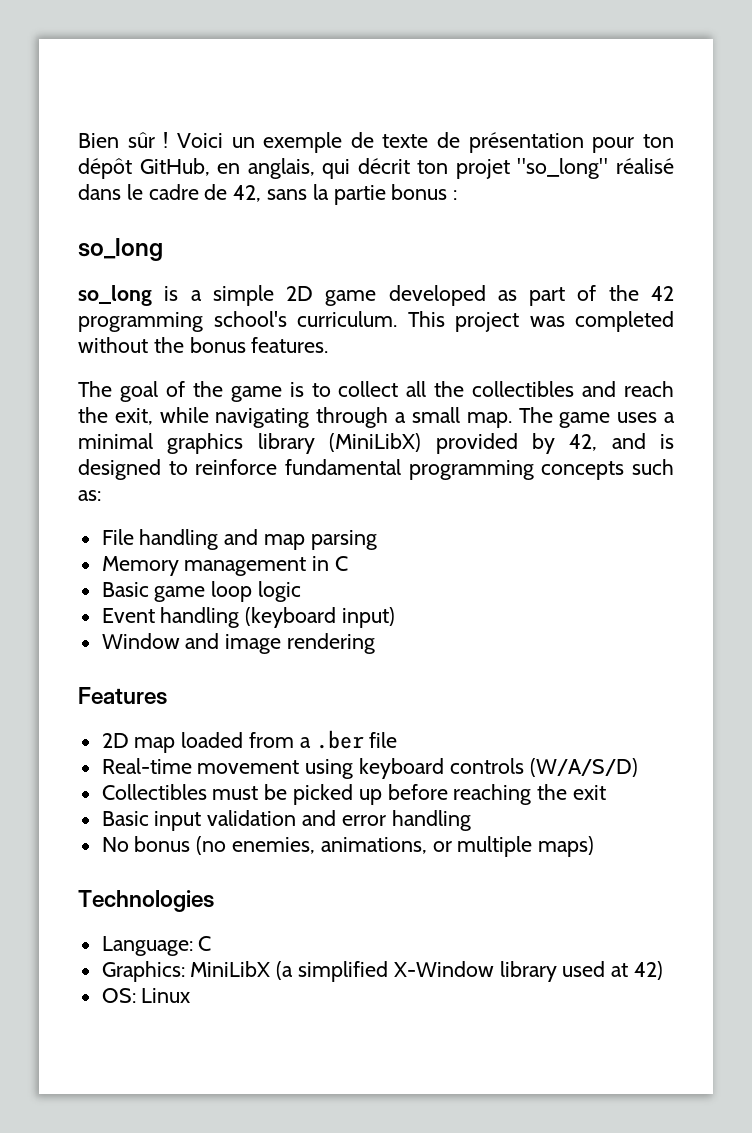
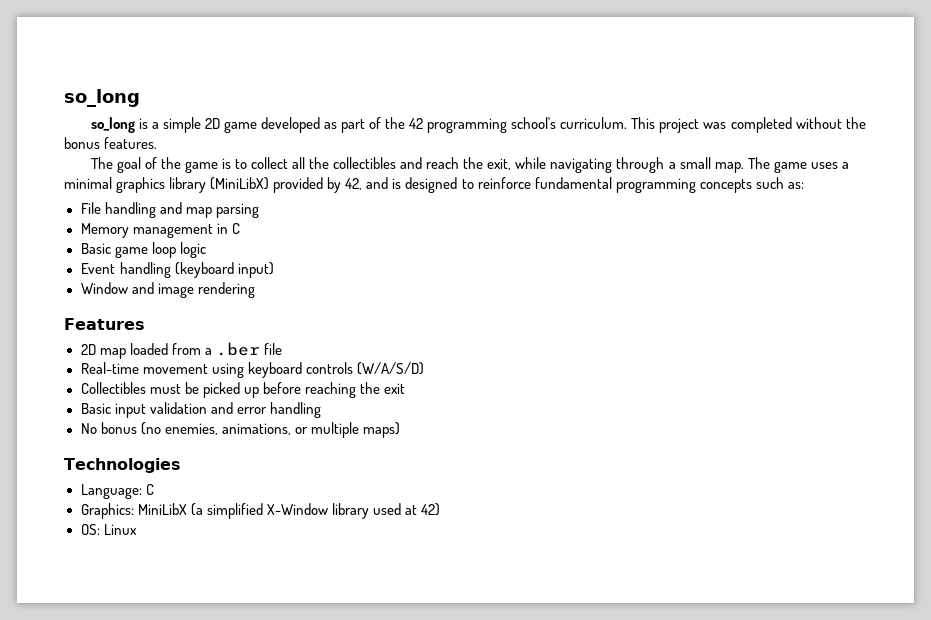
- Bien sûr ! Voici un exemple de texte de présentation pour ton dépôt GitHub, en anglais, qui décrit ton projet "so_long" réalisé dans le cadre de 42, sans la partie bonus :

